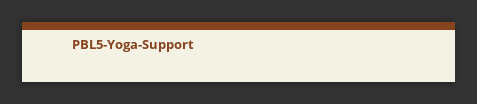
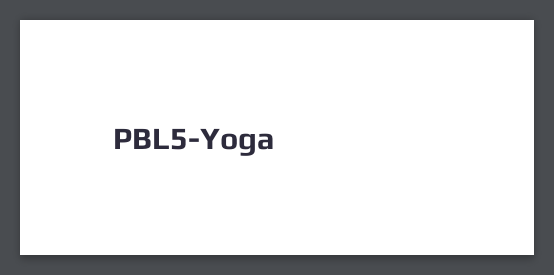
- PBL5-Yoga-Support
+ PBL5-Yoga

